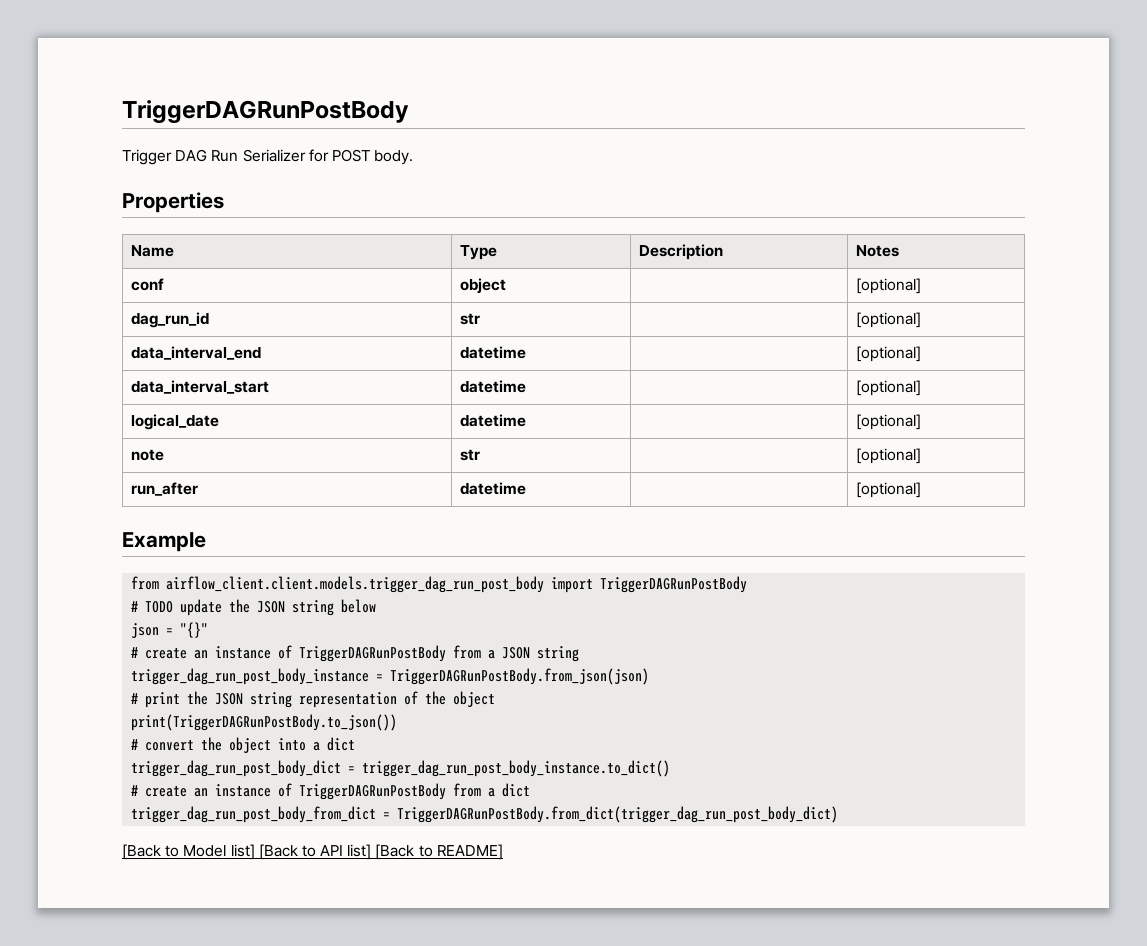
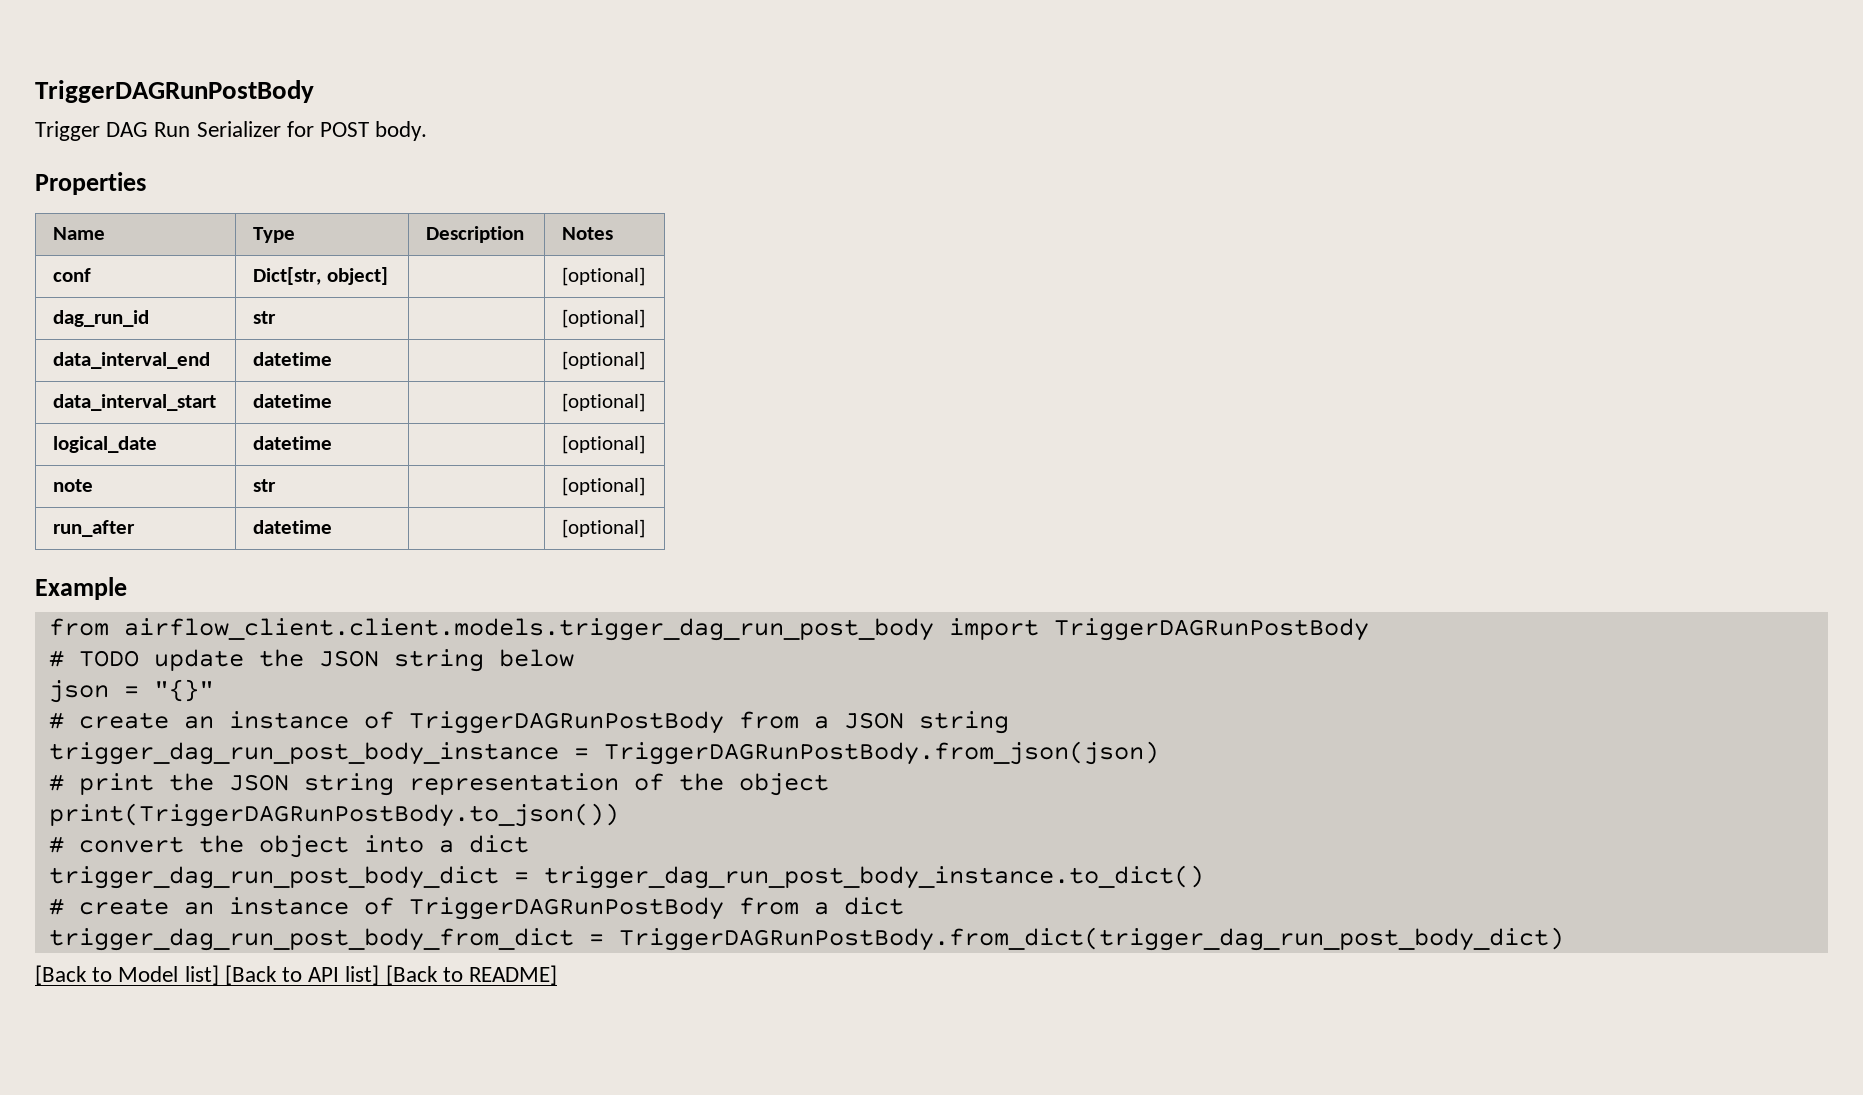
- conf | object | | [optional]
+ conf | Dict[str, object] | | [optional]

